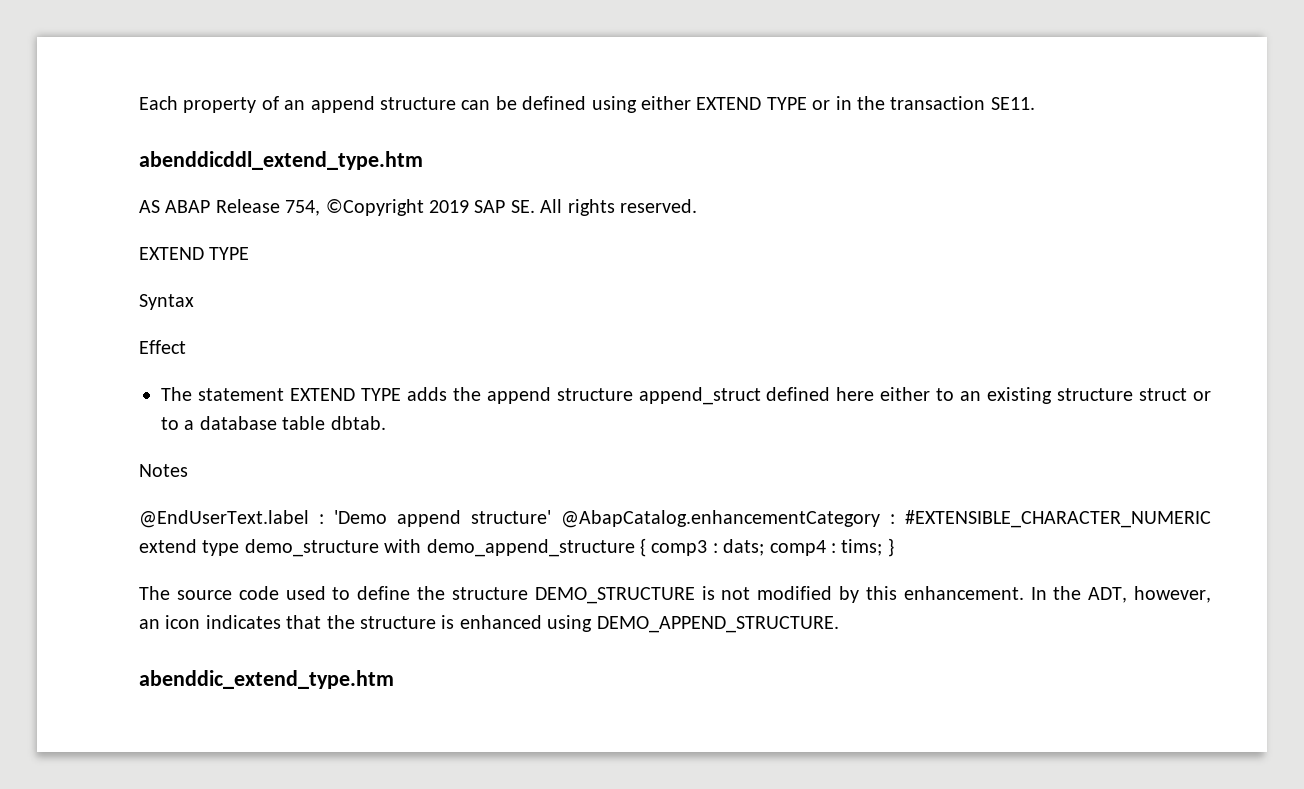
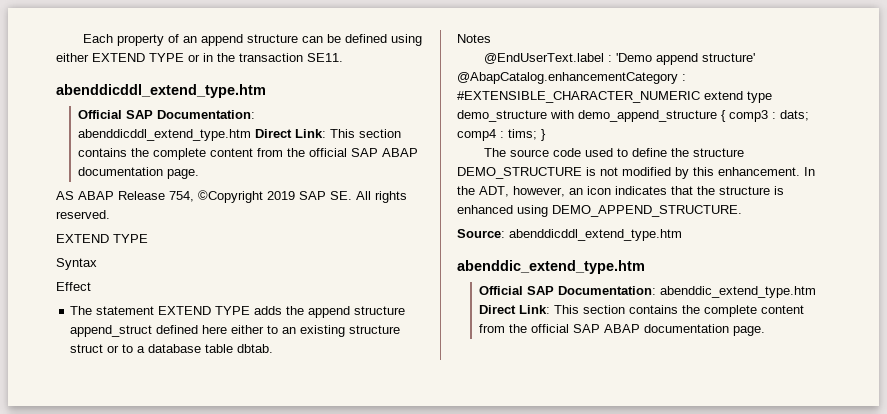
+ Official SAP Documentation: abenddicddl_extend_type.htm Direct Link: This section contains the complete content from the official SAP ABAP documentation page.
+ Source: abenddicddl_extend_type.htm
  abenddic_extend_type.htm
+ Official SAP Documentation: abenddic_extend_type.htm Direct Link: This section contains the complete content from the official SAP ABAP documentation page.

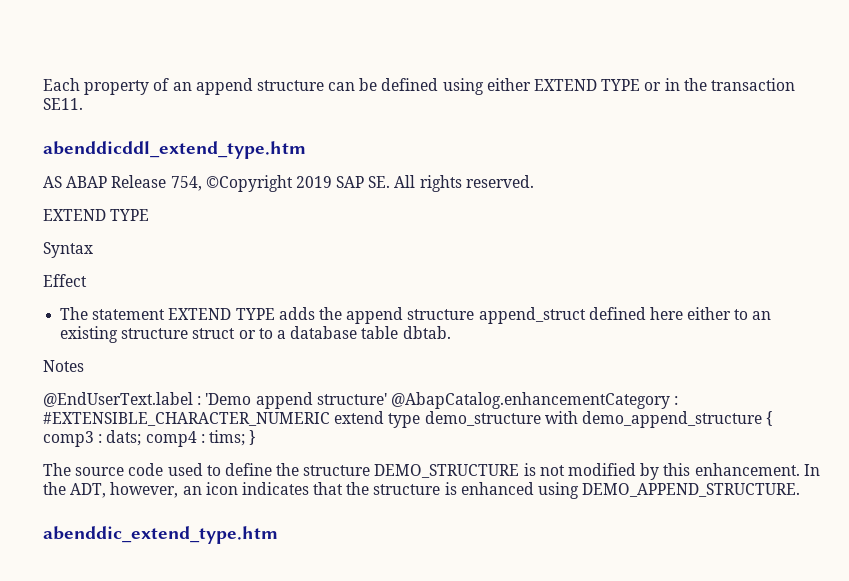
- Official SAP Documentation: abenddicddl_extend_type.htm Direct Link: This section contains the complete content from the official SAP ABAP documentation page.
- Source: abenddicddl_extend_type.htm
  abenddic_extend_type.htm
- Official SAP Documentation: abenddic_extend_type.htm Direct Link: This section contains the complete content from the official SAP ABAP documentation page.

